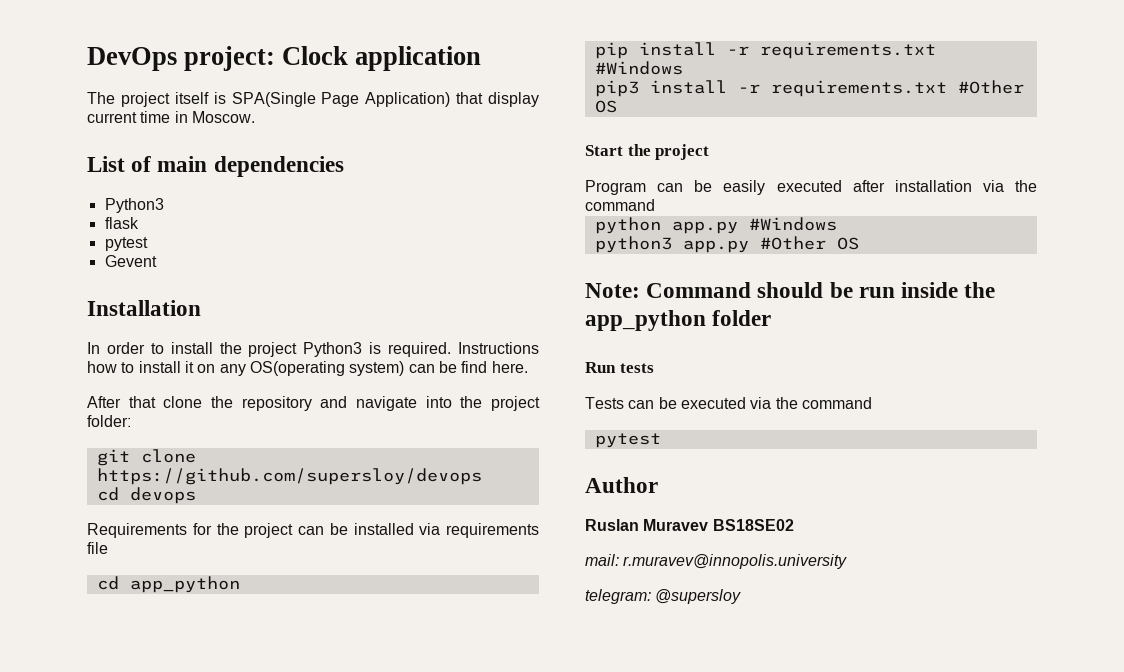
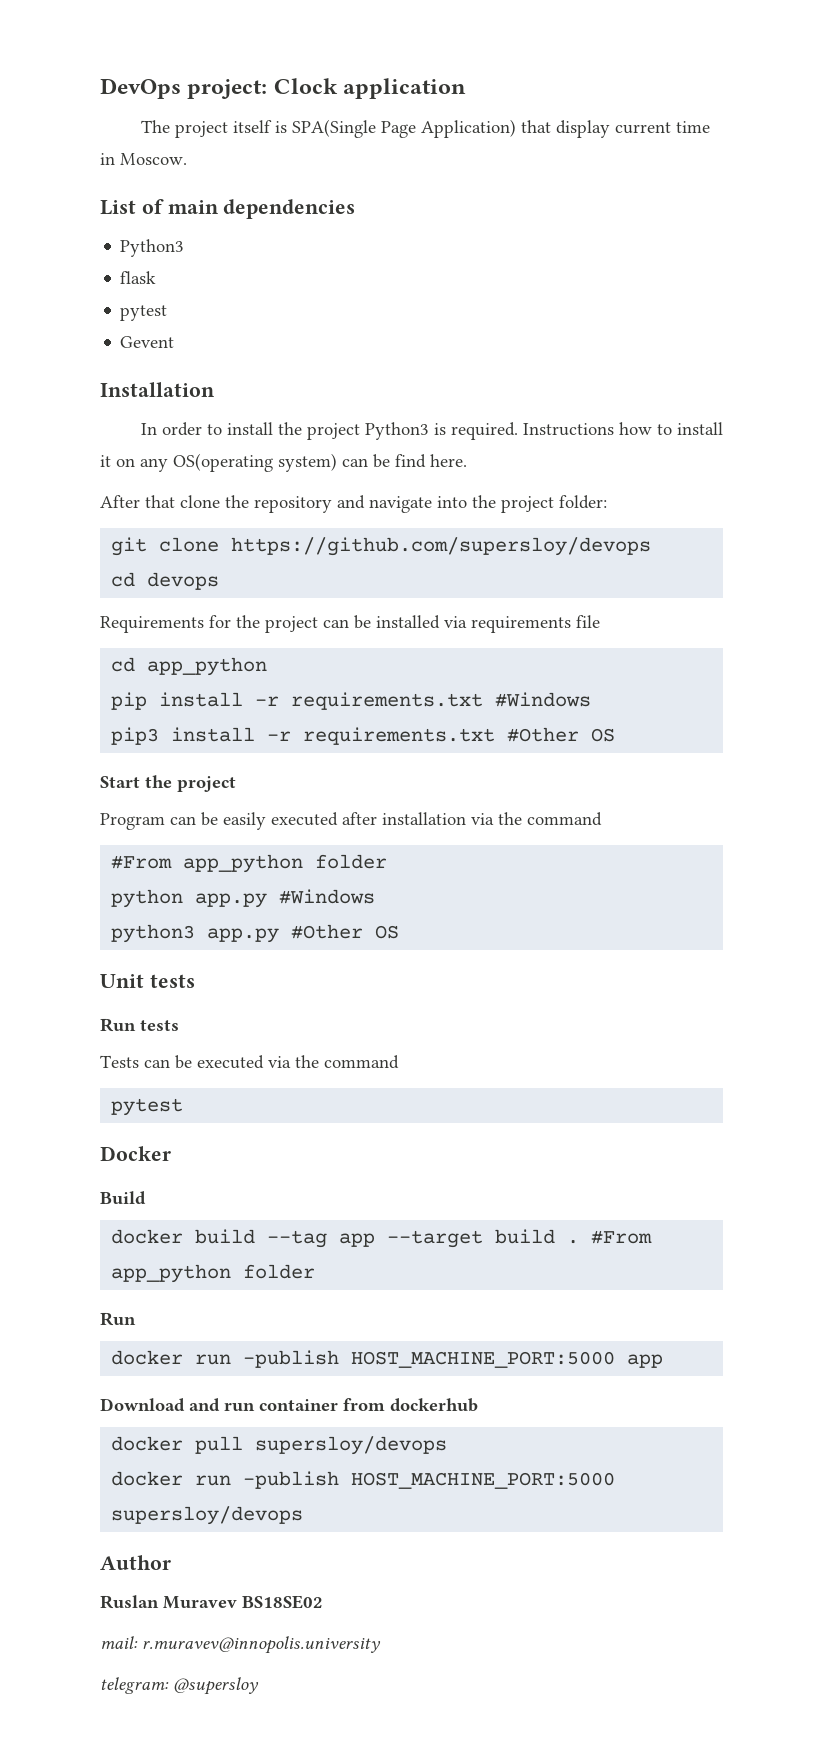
  Program can be easily executed after installation via the command
+ #From app_python folder
- Note: Command should be run inside the app_python folder
+ Unit tests
+ Docker
+ Build
+ docker build --tag app --target build . #From app_python folder
+ Run
+ docker run -publish HOST_MACHINE_PORT:5000 app
+ Download and run container from dockerhub
+ docker pull supersloy/devops
+ docker run -publish HOST_MACHINE_PORT:5000 supersloy/devops

